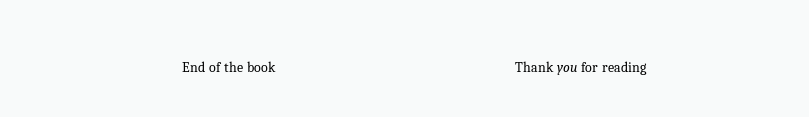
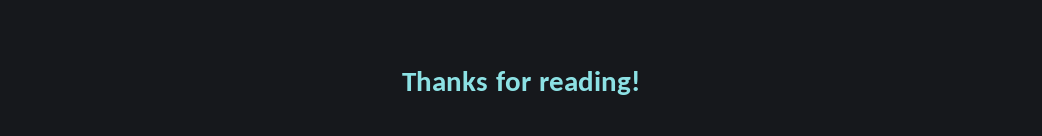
- End of the book
- Thank you for reading
+ Thanks for reading!

